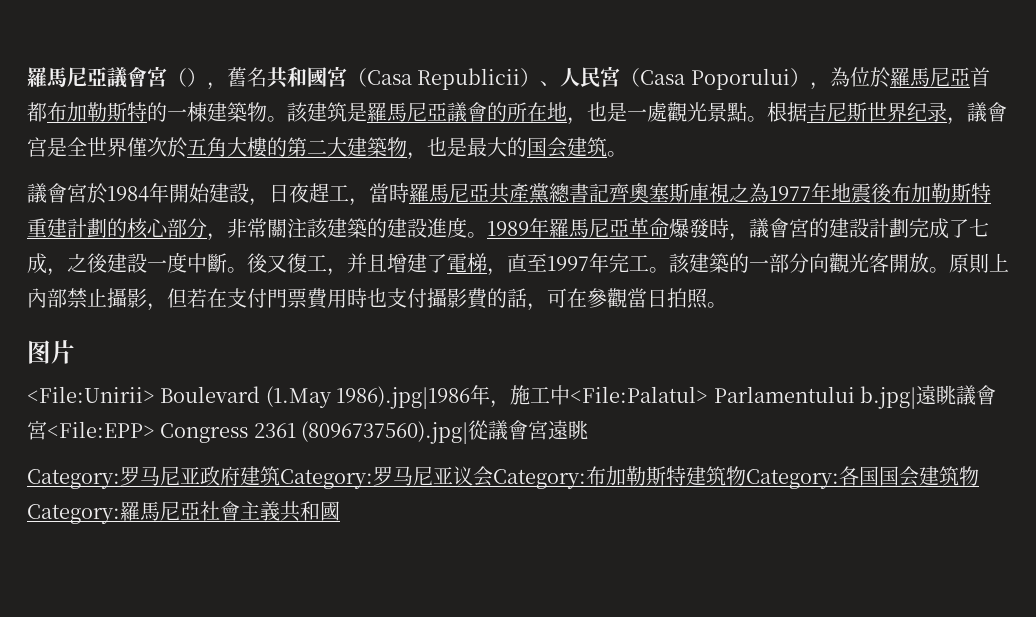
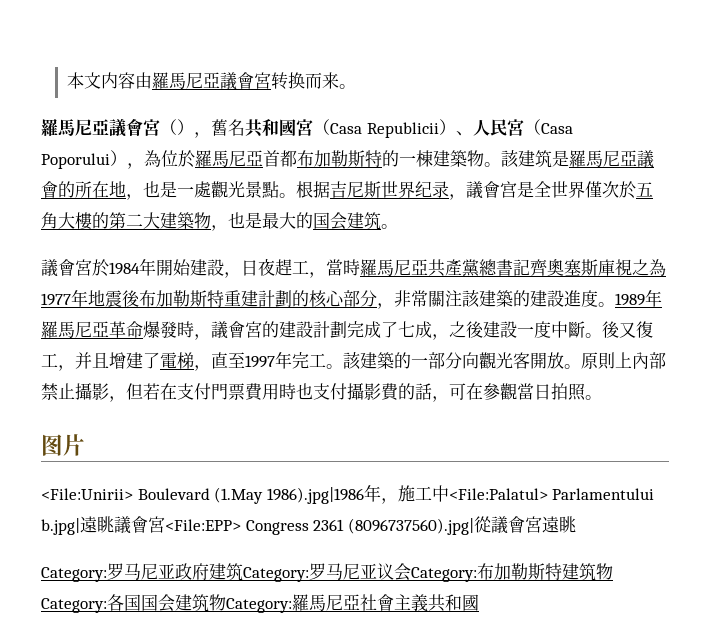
+ 本文内容由羅馬尼亞議會宮转换而来。

